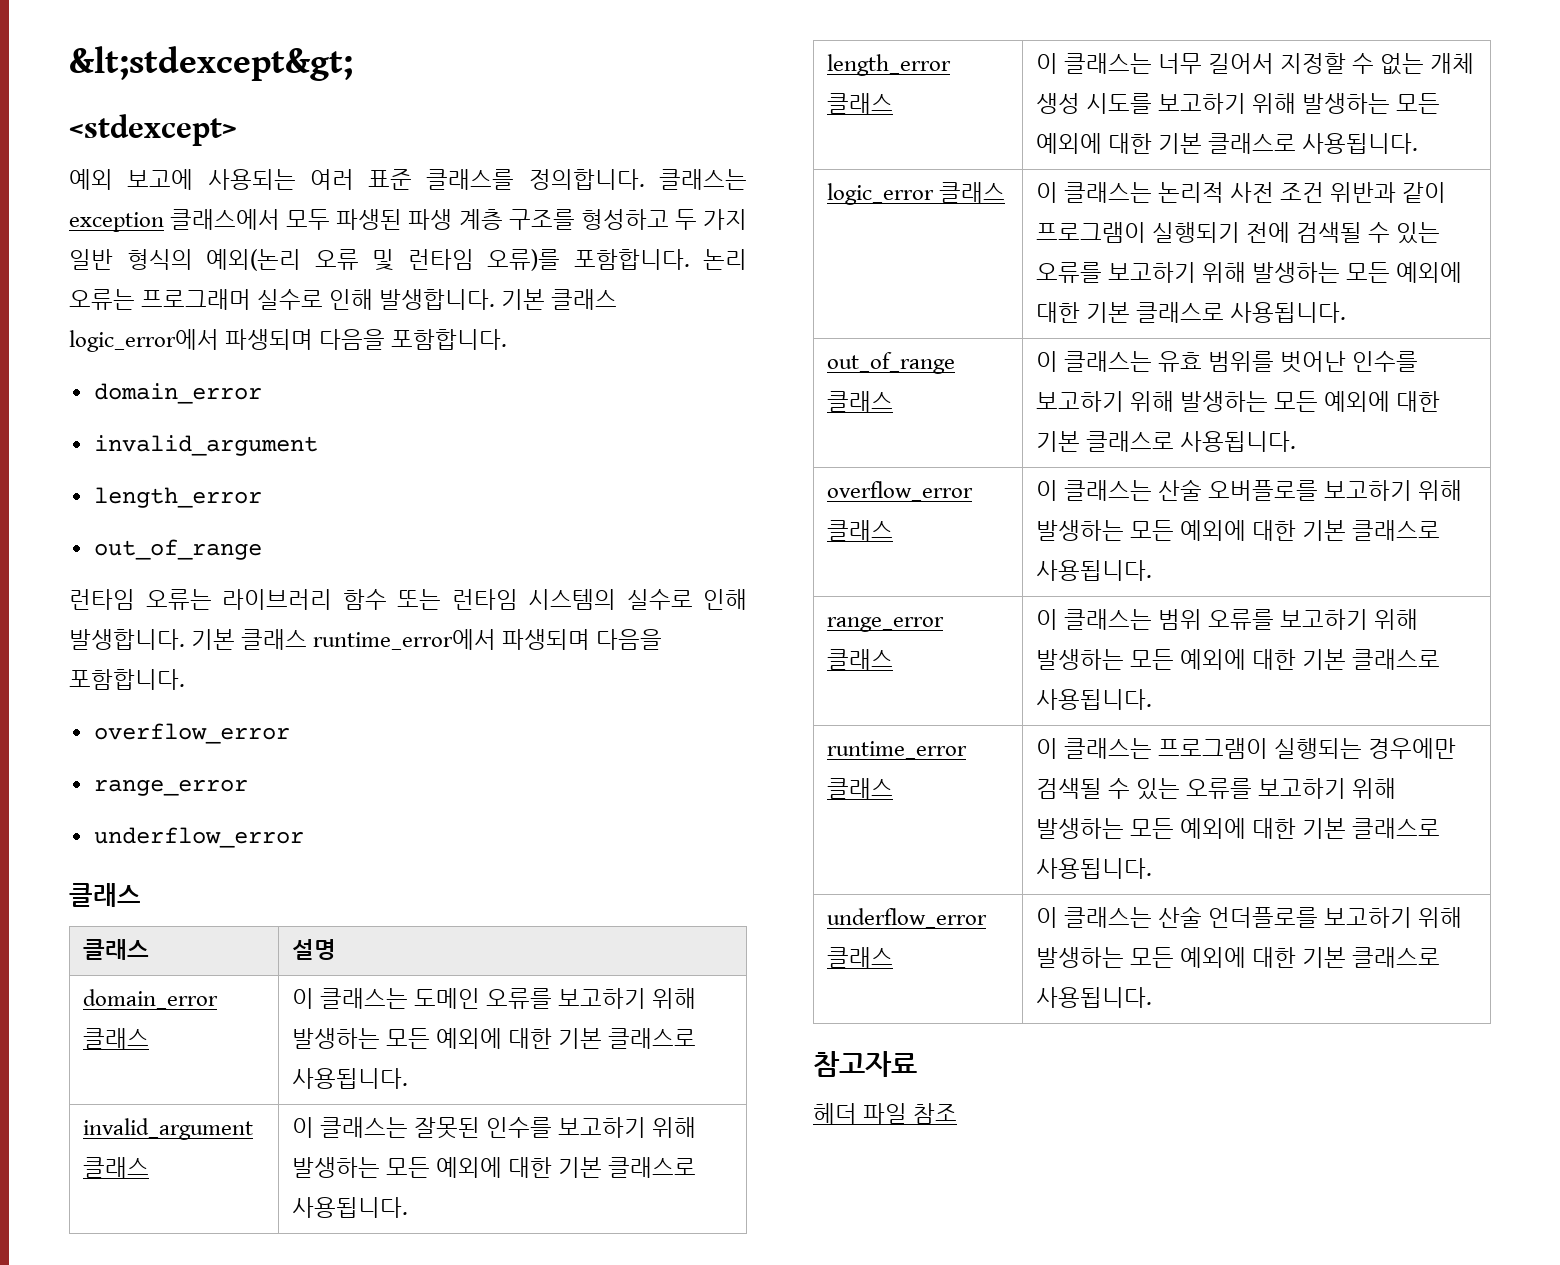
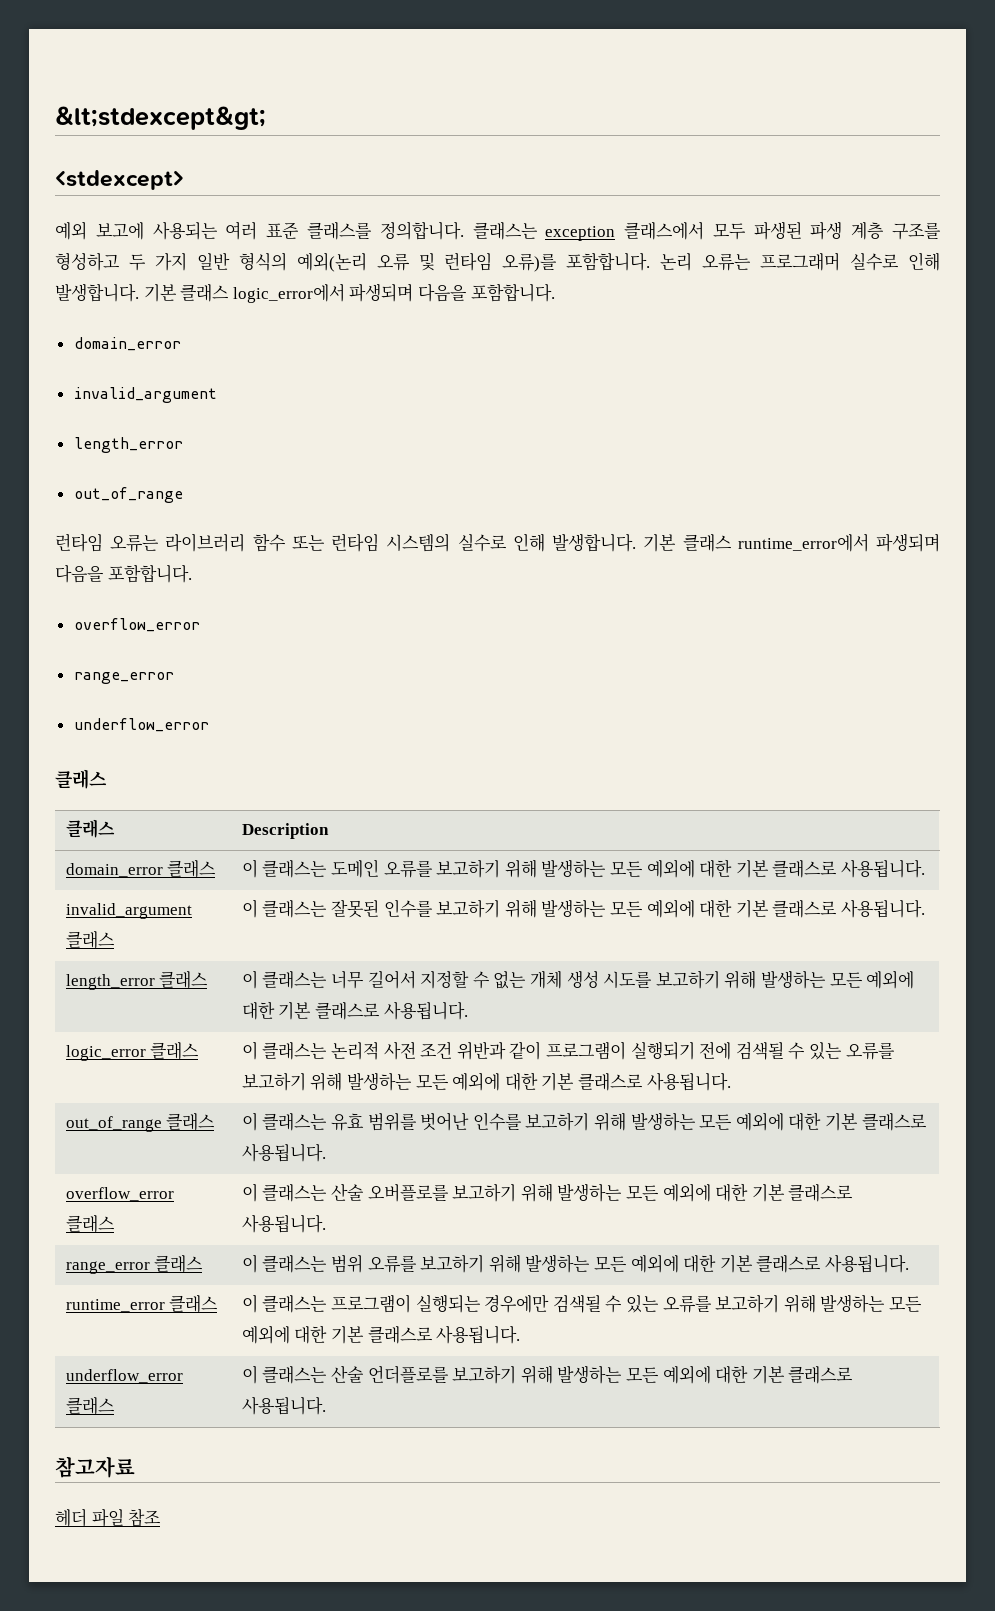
- 클래스 | 설명
+ 클래스 | Description

